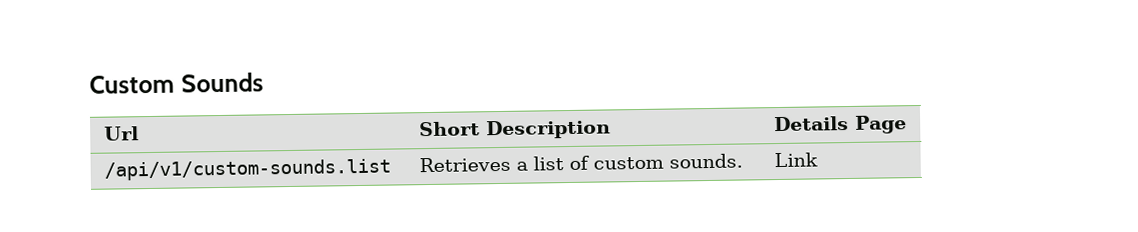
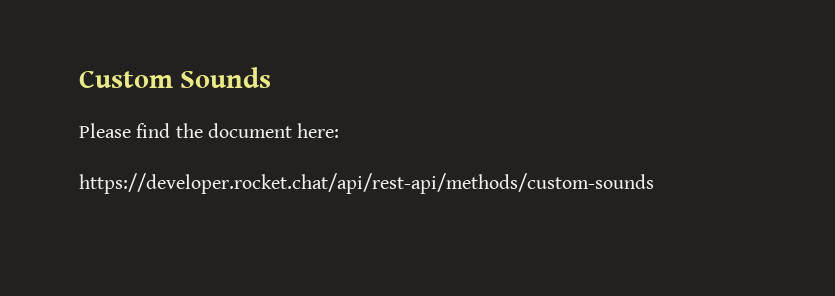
- Url | Short Description | Details Page
- /api/v1/custom-sounds.list | Retrieves a list of custom sounds. | Link
+ Please find the document here:
+ https://developer.rocket.chat/api/rest-api/methods/custom-sounds

